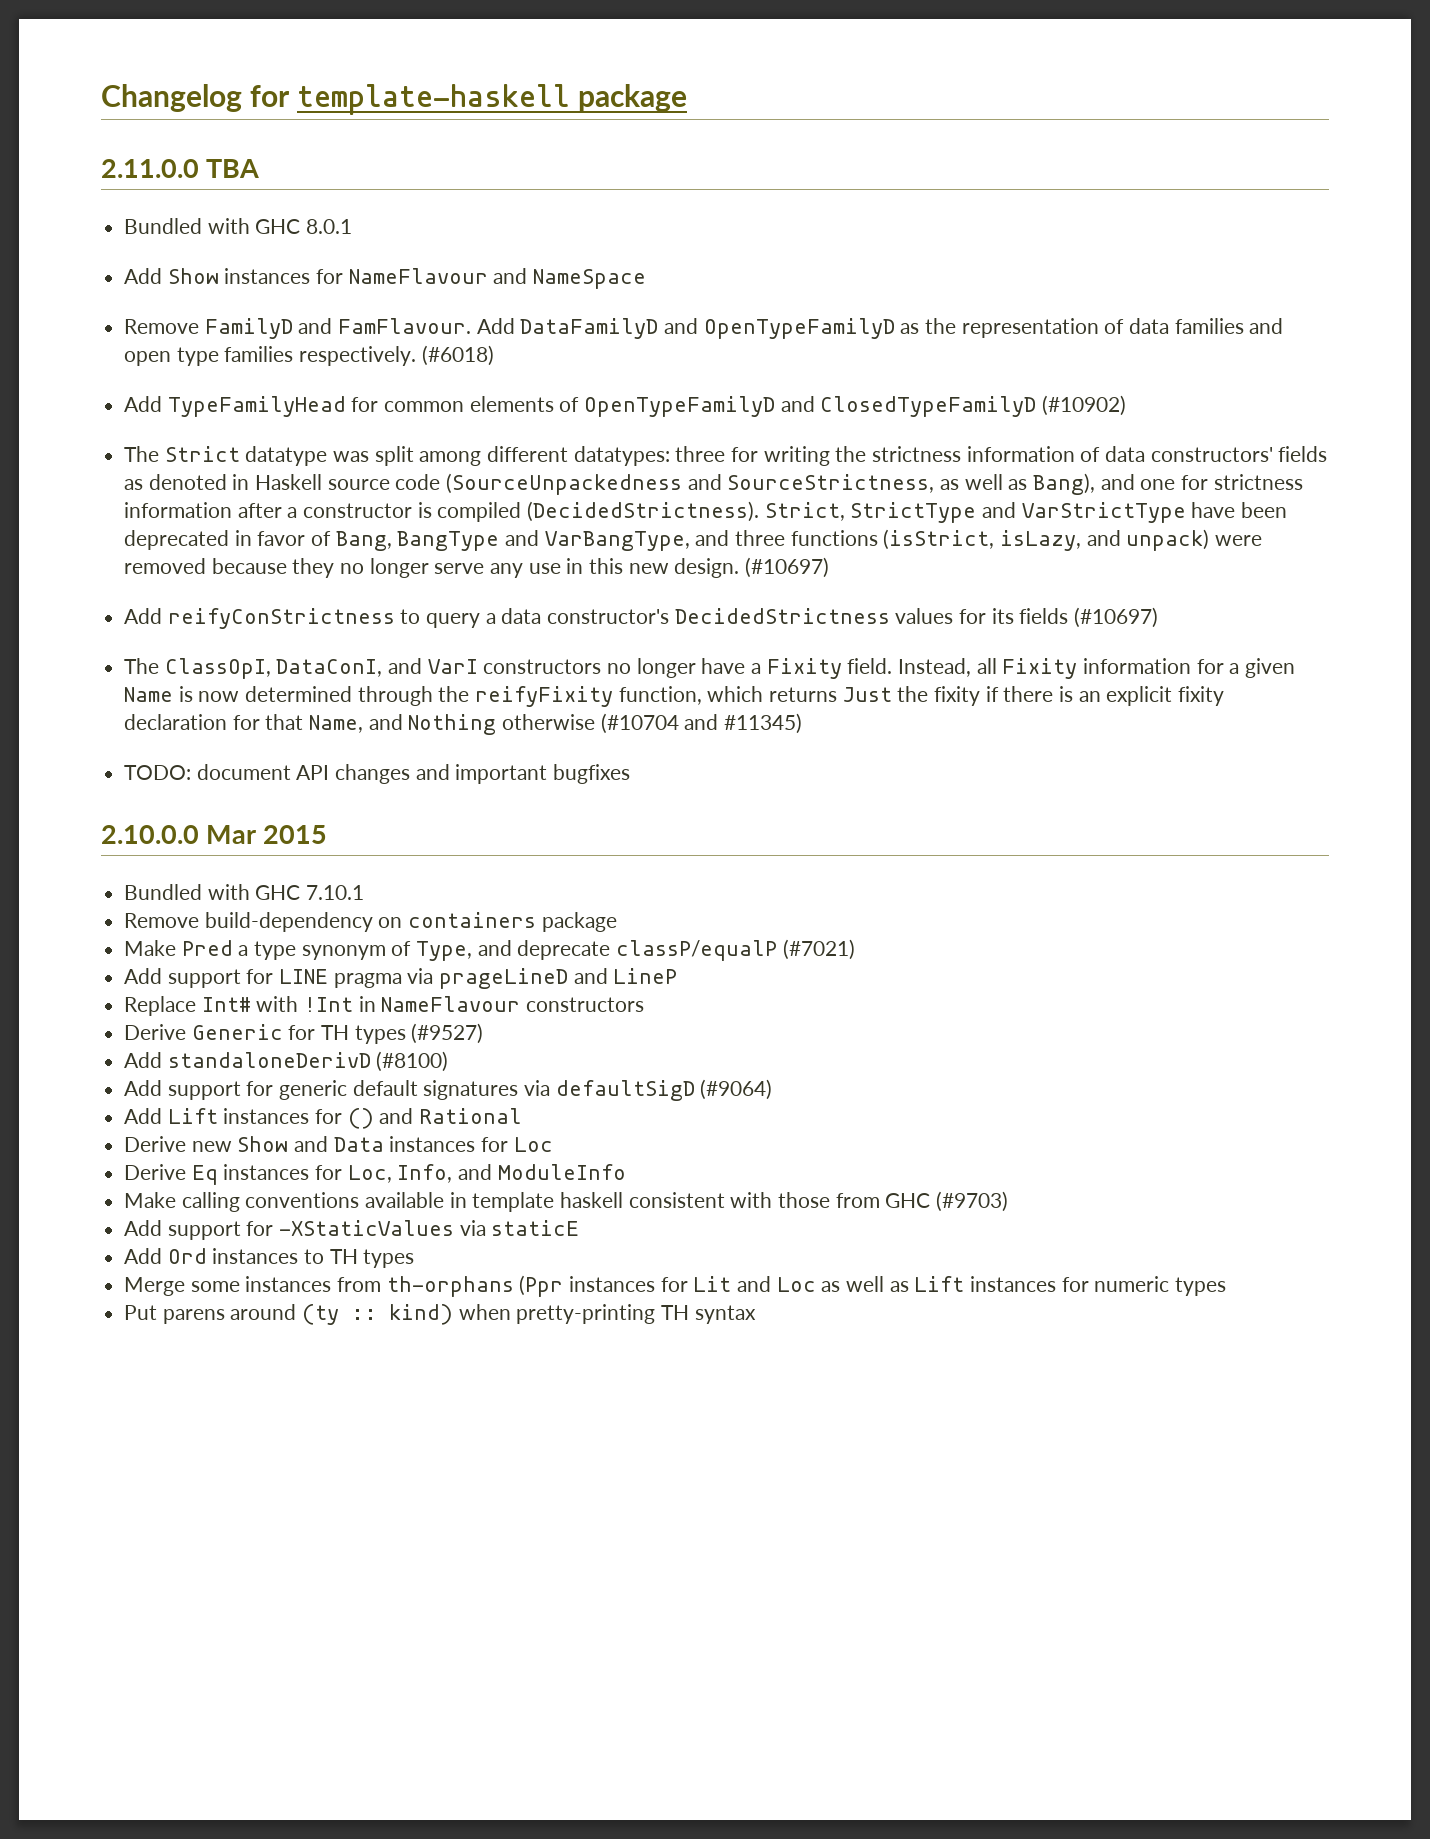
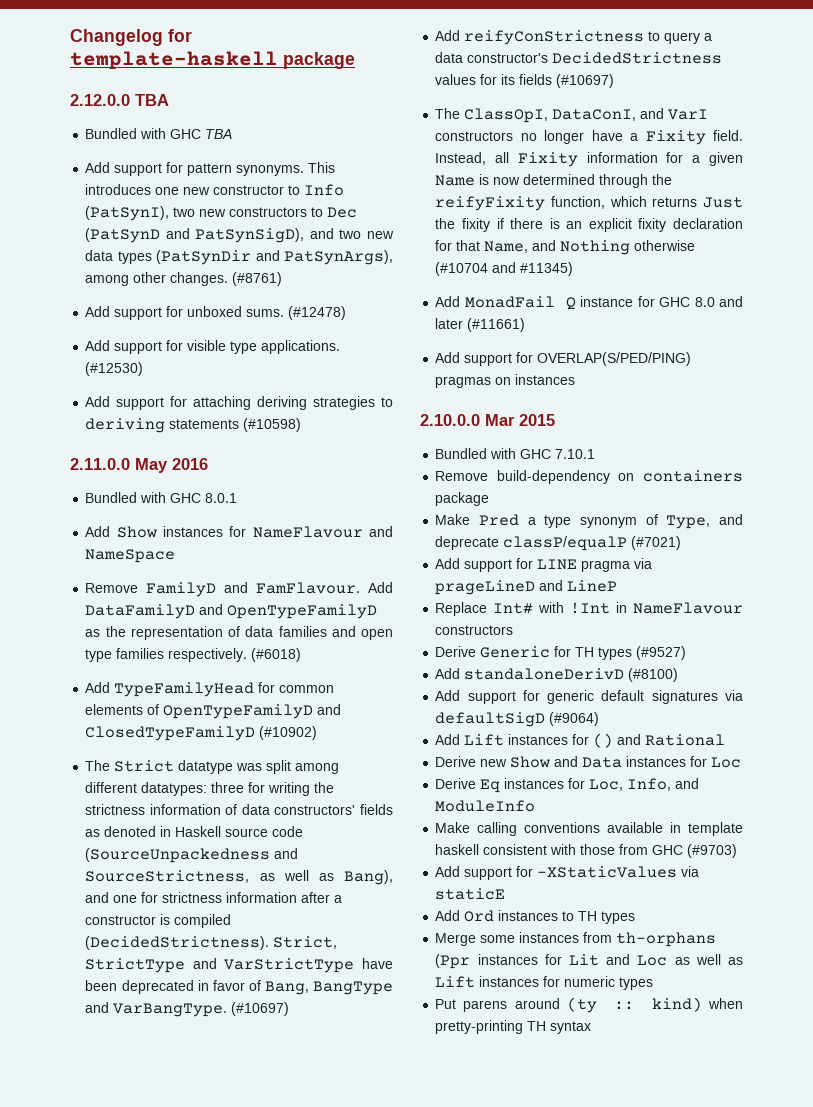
+ 2.12.0.0 TBA
+ Bundled with GHC TBA
+ Add support for pattern synonyms. This introduces one new constructor to Info (PatSynI), two new constructors to Dec (PatSynD and PatSynSigD), and two new data types (PatSynDir and PatSynArgs), among other changes. (#8761)
+ Add support for unboxed sums. (#12478)
+ Add support for visible type applications. (#12530)
+ Add support for attaching deriving strategies to deriving statements (#10598)
- 2.11.0.0 TBA
+ 2.11.0.0 May 2016
- Strict, StrictType and VarStrictType have been deprecated in favor of Bang, BangType and VarBangType, and three functions (isStrict, isLazy, and unpack) were removed because they no longer serve any use in this new design.
+ Strict, StrictType and VarStrictType have been deprecated in favor of Bang, BangType and VarBangType.
- TODO: document API changes and important bugfixes
+ Add MonadFail Q instance for GHC 8.0 and later (#11661)
+ Add support for OVERLAP(S/PED/PING) pragmas on instances

